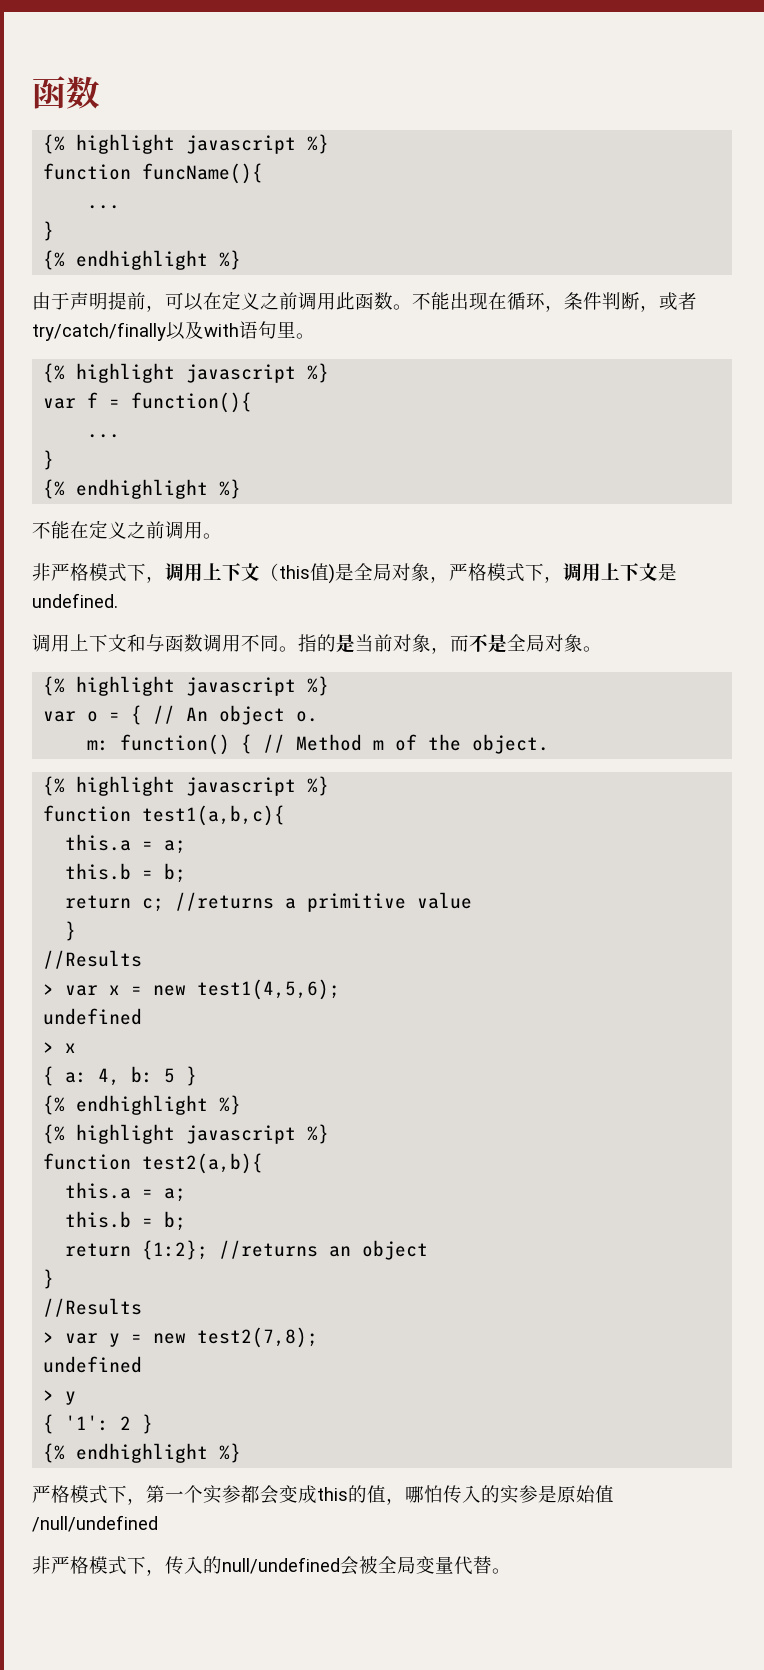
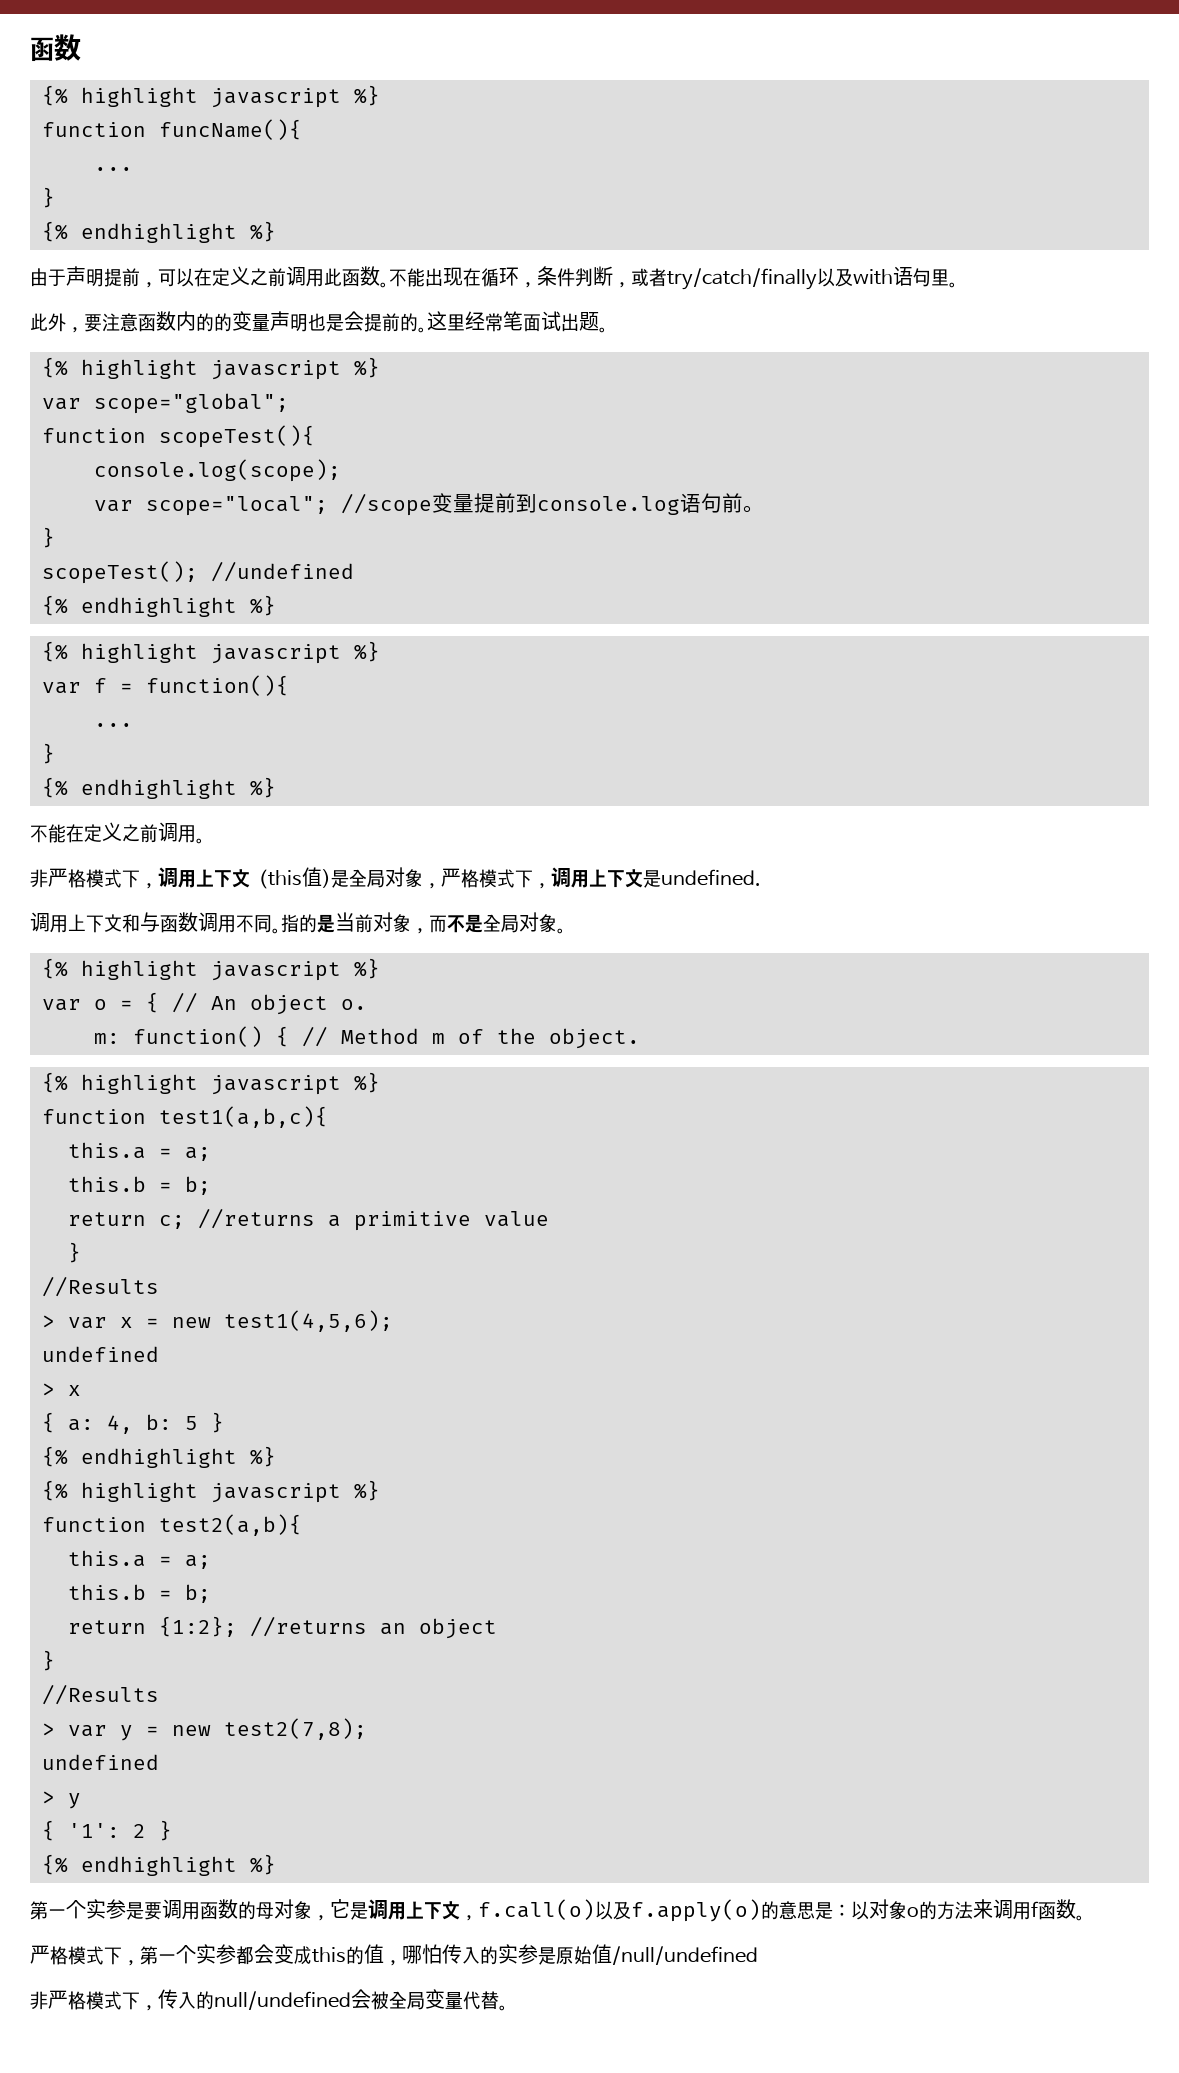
+ 此外，要注意函数内的的变量声明也是会提前的。这里经常笔面试出题。
+ {% highlight javascript %}
+ var scope="global";
+ function scopeTest(){
+ console.log(scope);
+ var scope="local"; //scope变量提前到console.log语句前。
+ }
+ scopeTest(); //undefined
+ {% endhighlight %}
+ 第一个实参是要调用函数的母对象，它是调用上下文，f.call(o)以及f.apply(o)的意思是：以对象o的方法来调用f函数。

